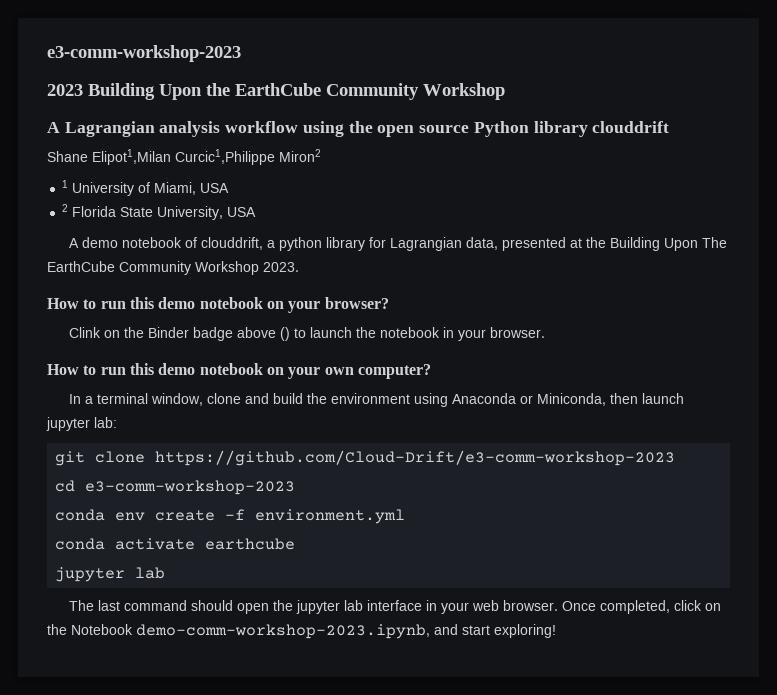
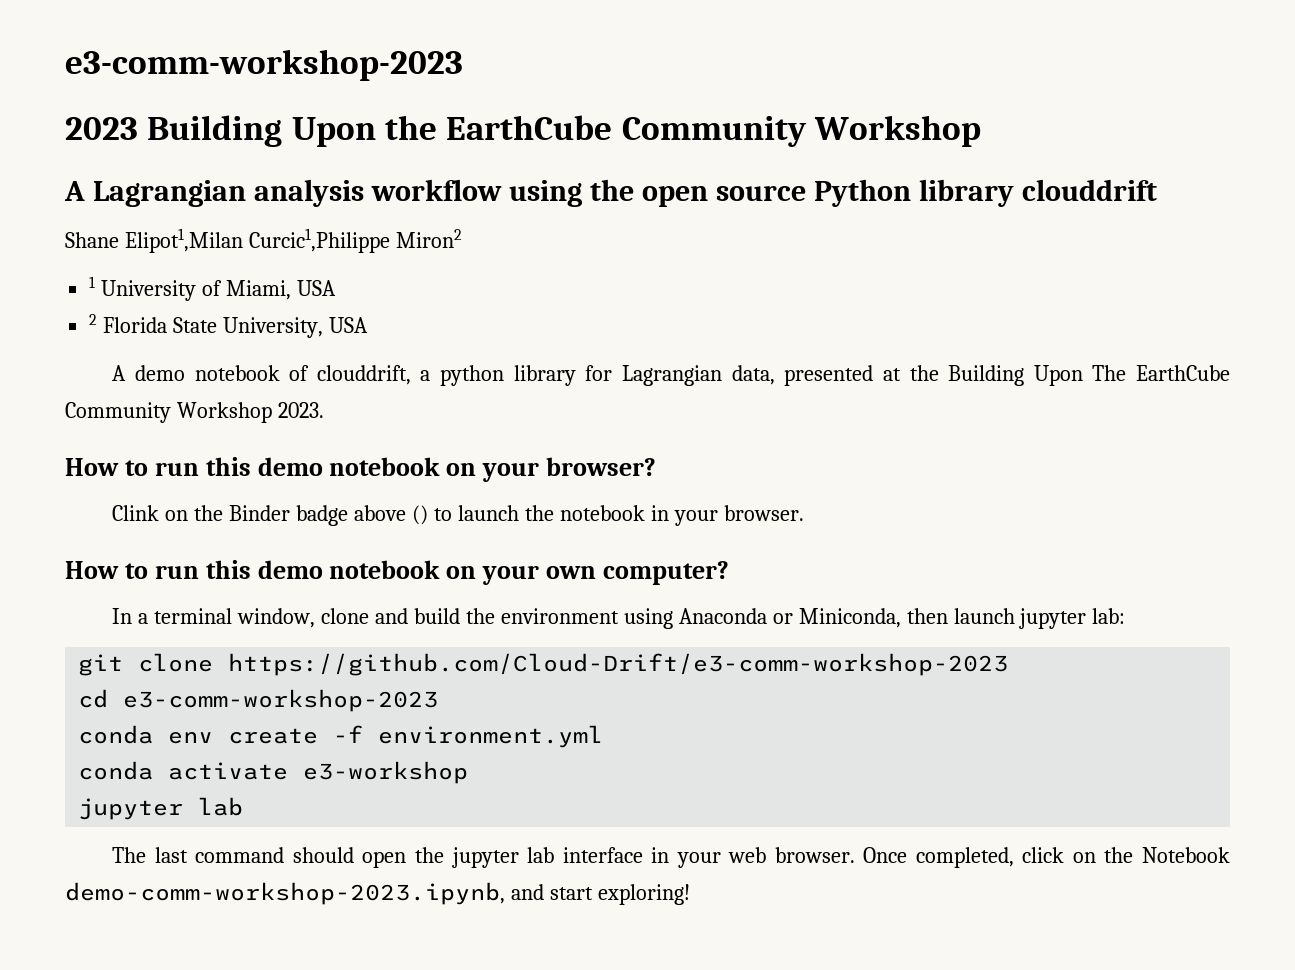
- conda activate earthcube
+ conda activate e3-workshop

